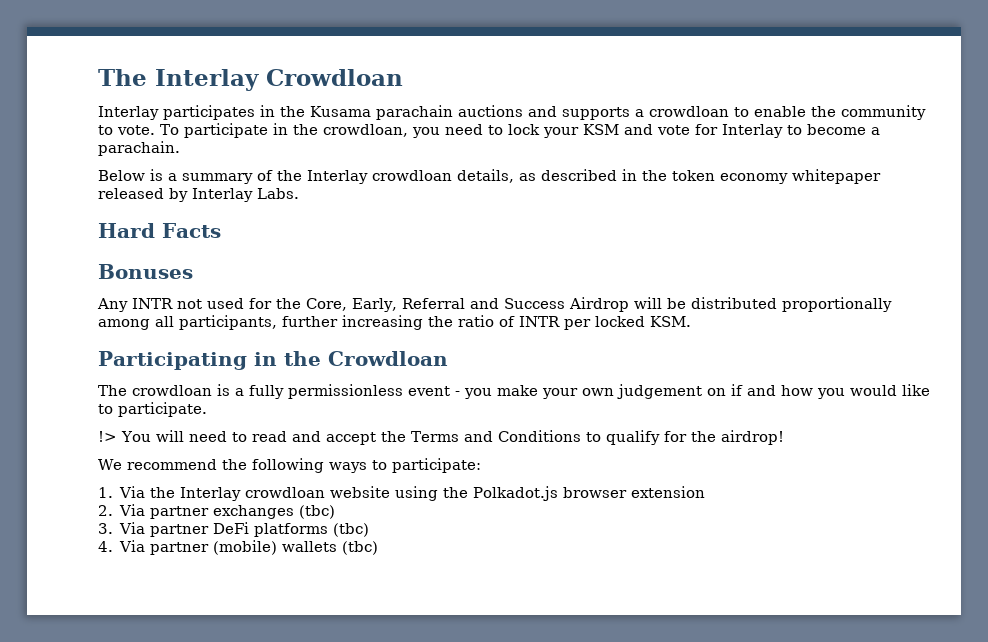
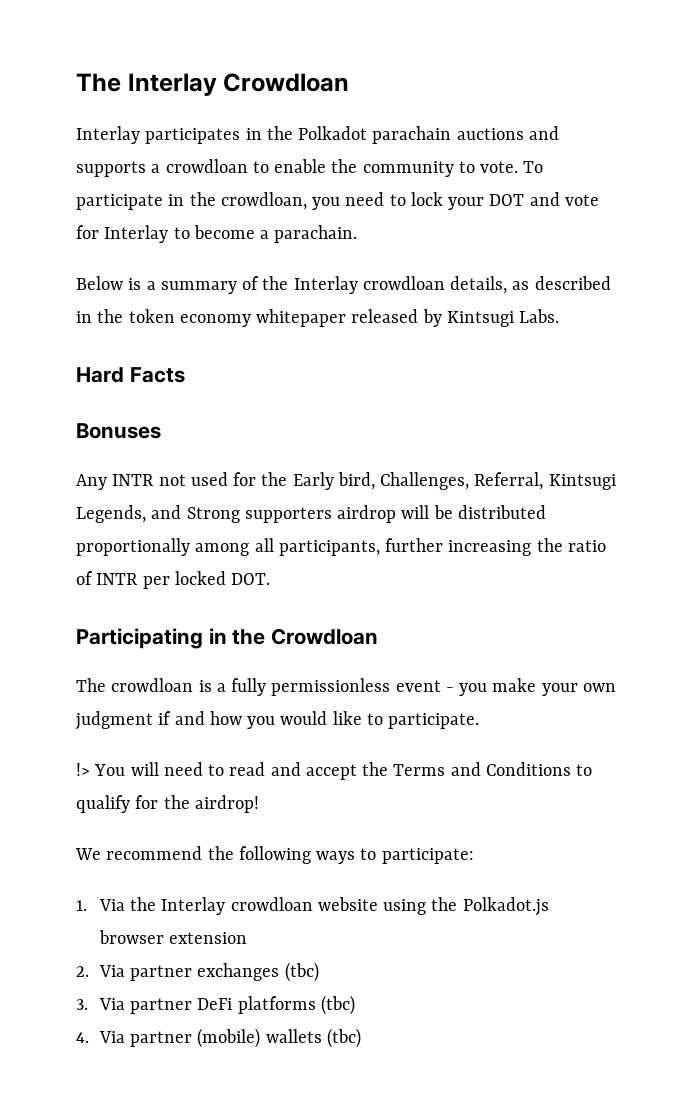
- Interlay participates in the Kusama parachain auctions and supports a crowdloan to enable the community to vote.
+ Interlay participates in the Polkadot parachain auctions and supports a crowdloan to enable the community to vote.
- To participate in the crowdloan, you need to lock your KSM and vote for Interlay to become a parachain.
+ To participate in the crowdloan, you need to lock your DOT and vote for Interlay to become a parachain.
- Below is a summary of the Interlay crowdloan details, as described in the token economy whitepaper released by Interlay Labs.
+ Below is a summary of the Interlay crowdloan details, as described in the token economy whitepaper released by Kintsugi Labs.
- Any INTR not used for the Core, Early, Referral and Success Airdrop will be distributed proportionally among all participants, further increasing the ratio of INTR per locked KSM.
+ Any INTR not used for the Early bird, Challenges, Referral, Kintsugi Legends, and Strong supporters airdrop will be distributed proportionally among all participants, further increasing the ratio of INTR per locked DOT.
- The crowdloan is a fully permissionless event - you make your own judgement on if and how you would like to participate.
+ The crowdloan is a fully permissionless event - you make your own judgment if and how you would like to participate.

